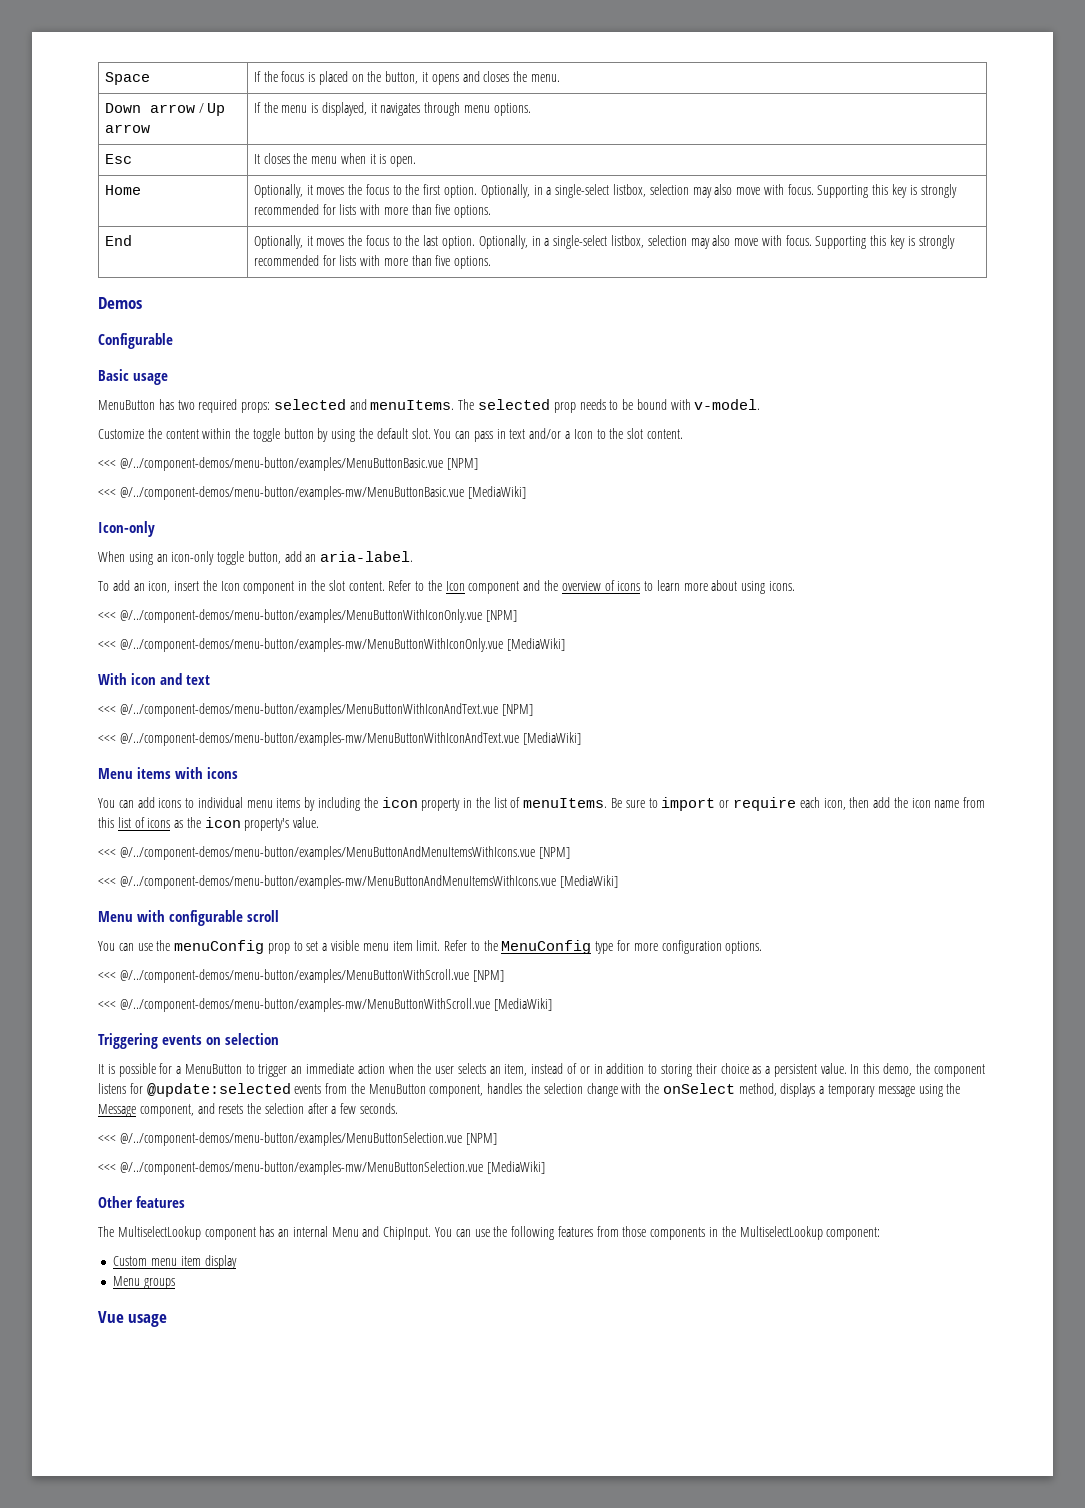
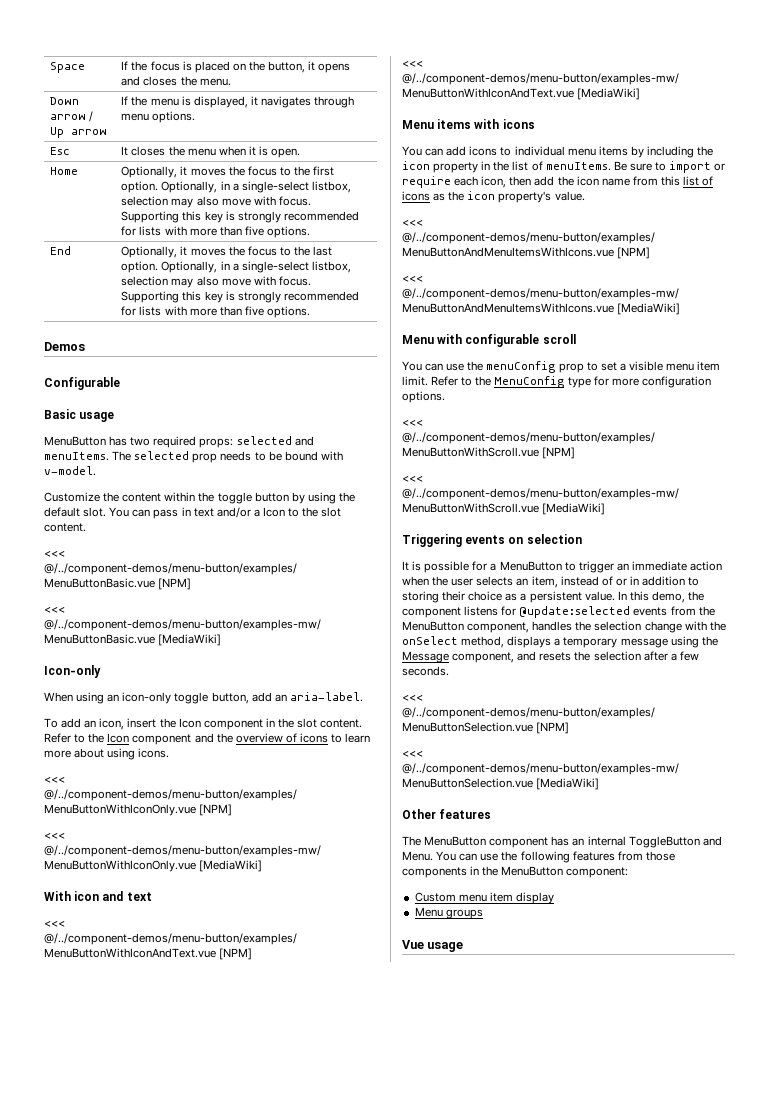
- The MultiselectLookup component has an internal Menu and ChipInput.
+ The MenuButton component has an internal ToggleButton and Menu.
- You can use the following features from those components in the MultiselectLookup component:
+ You can use the following features from those components in the MenuButton component:

